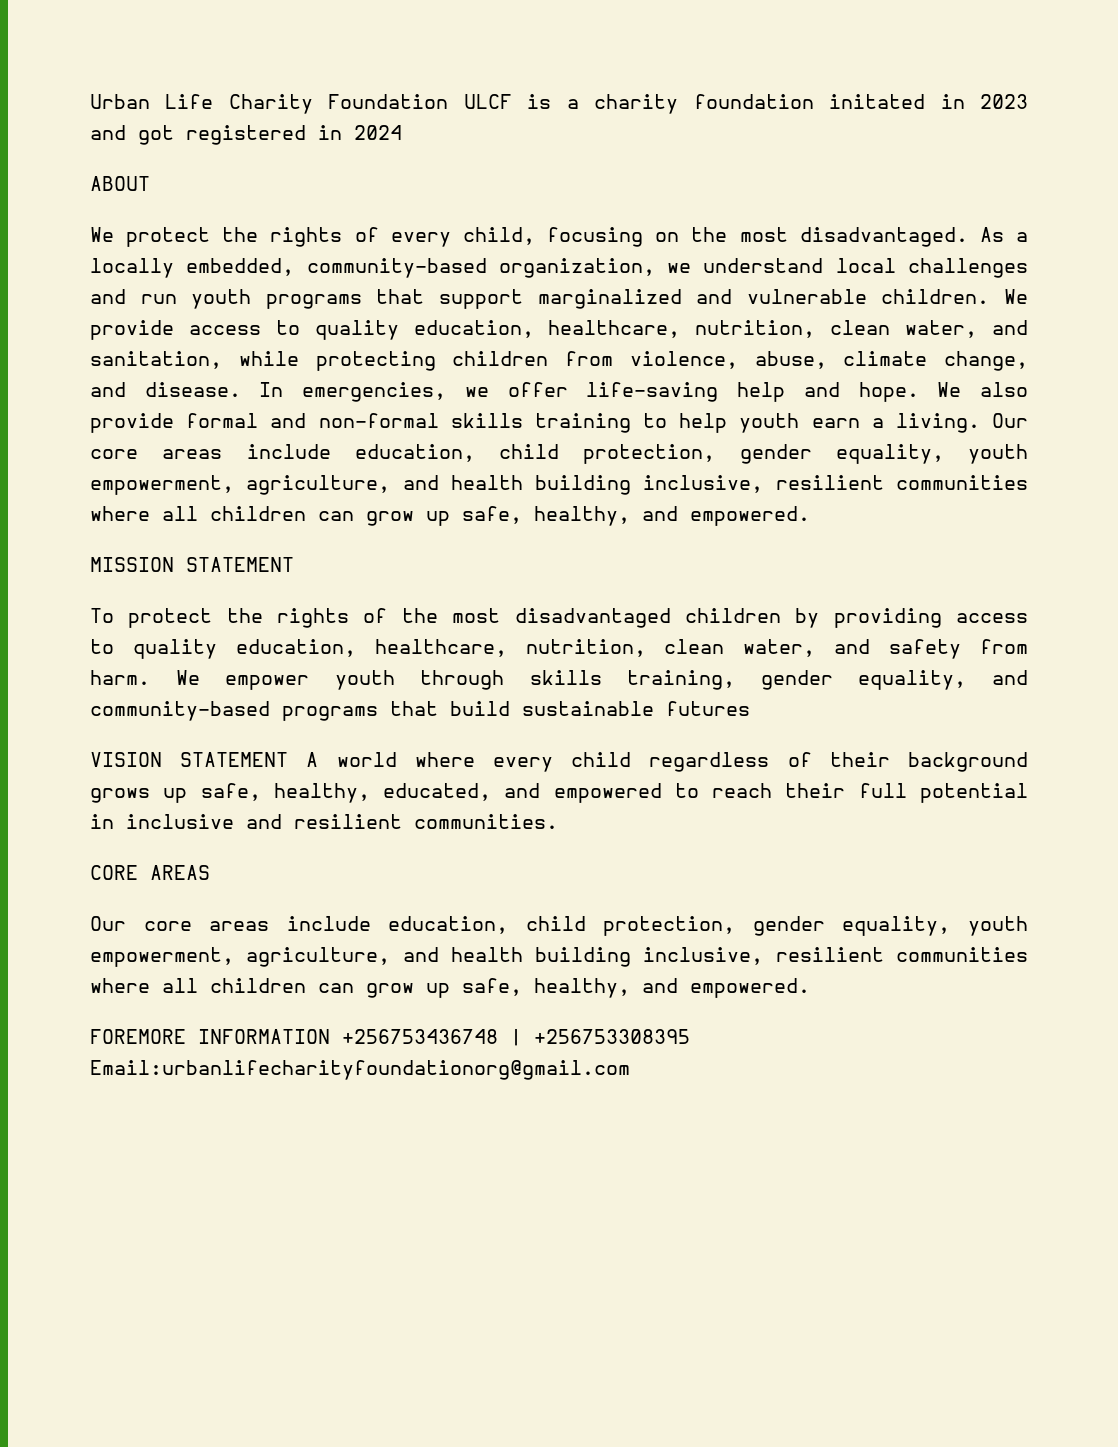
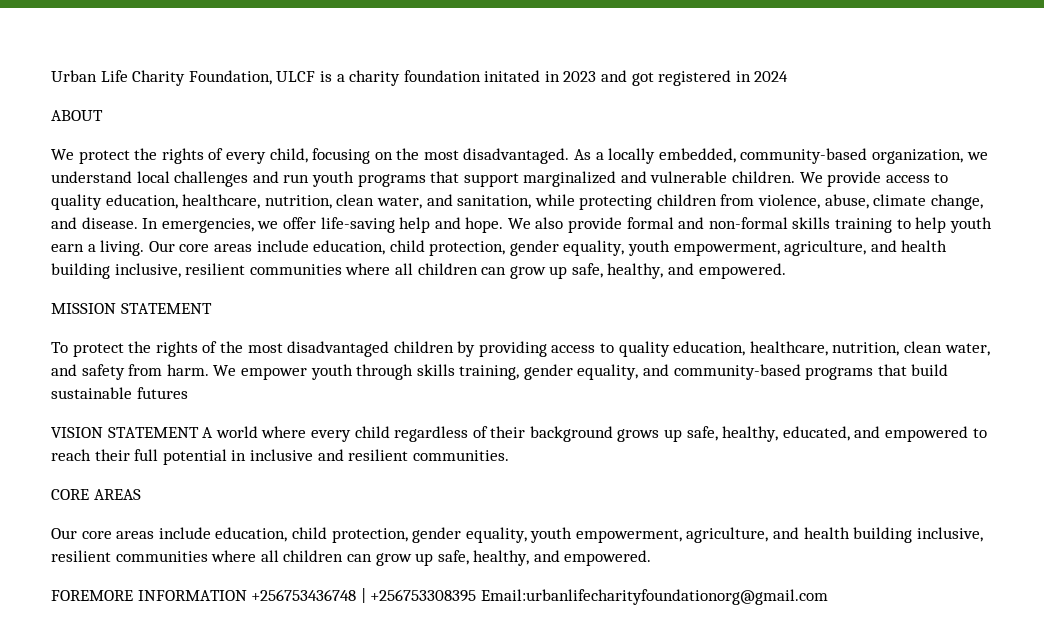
- Urban Life Charity Foundation ULCF is a charity foundation initated in 2023 and got registered in 2024
+ Urban Life Charity Foundation, ULCF is a charity foundation initated in 2023 and got registered in 2024

